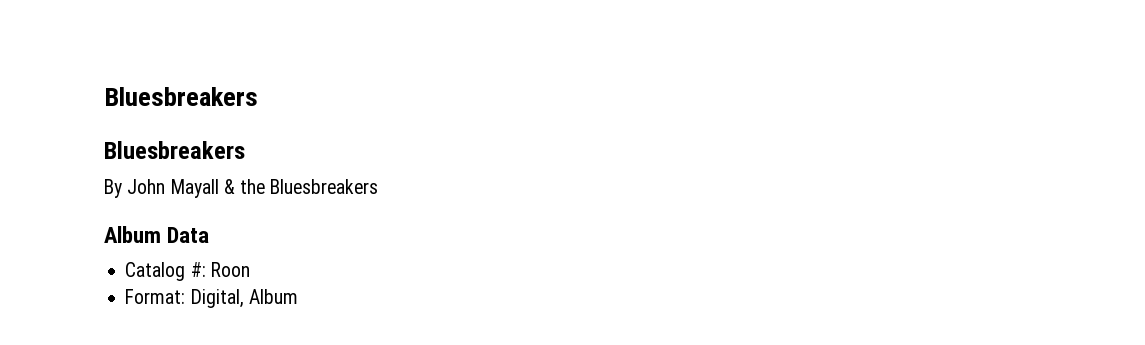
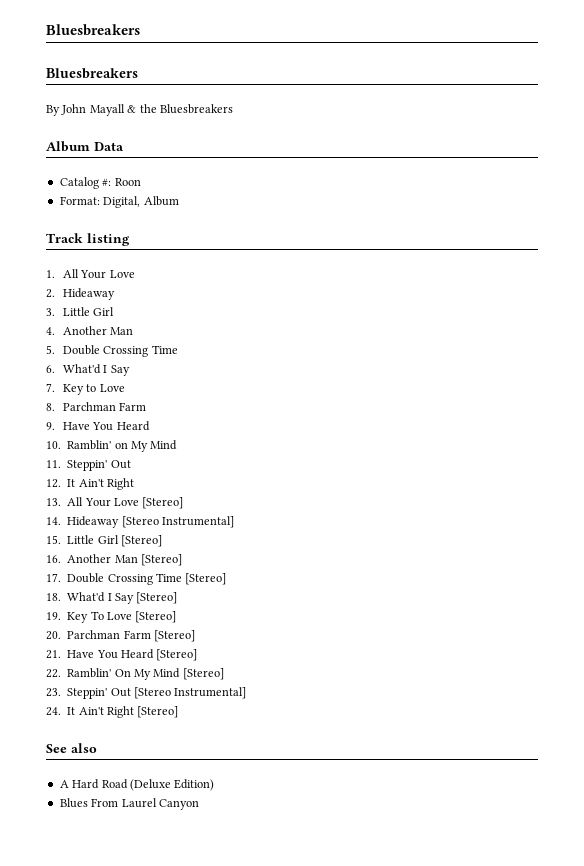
+ Track listing
+ 1. All Your Love
+ 2. Hideaway
+ 3. Little Girl
+ 4. Another Man
+ 5. Double Crossing Time
+ 6. What'd I Say
+ 7. Key to Love
+ 8. Parchman Farm
+ 9. Have You Heard
+ 10. Ramblin' on My Mind
+ 11. Steppin' Out
+ 12. It Ain't Right
+ 13. All Your Love [Stereo]
+ 14. Hideaway [Stereo Instrumental]
+ 15. Little Girl [Stereo]
+ 16. Another Man [Stereo]
+ 17. Double Crossing Time [Stereo]
+ 18. What'd I Say [Stereo]
+ 19. Key To Love [Stereo]
+ 20. Parchman Farm [Stereo]
+ 21. Have You Heard [Stereo]
+ 22. Ramblin' On My Mind [Stereo]
+ 23. Steppin' Out [Stereo Instrumental]
+ 24. It Ain't Right [Stereo]
+ See also
+ A Hard Road (Deluxe Edition)
+ Blues From Laurel Canyon

